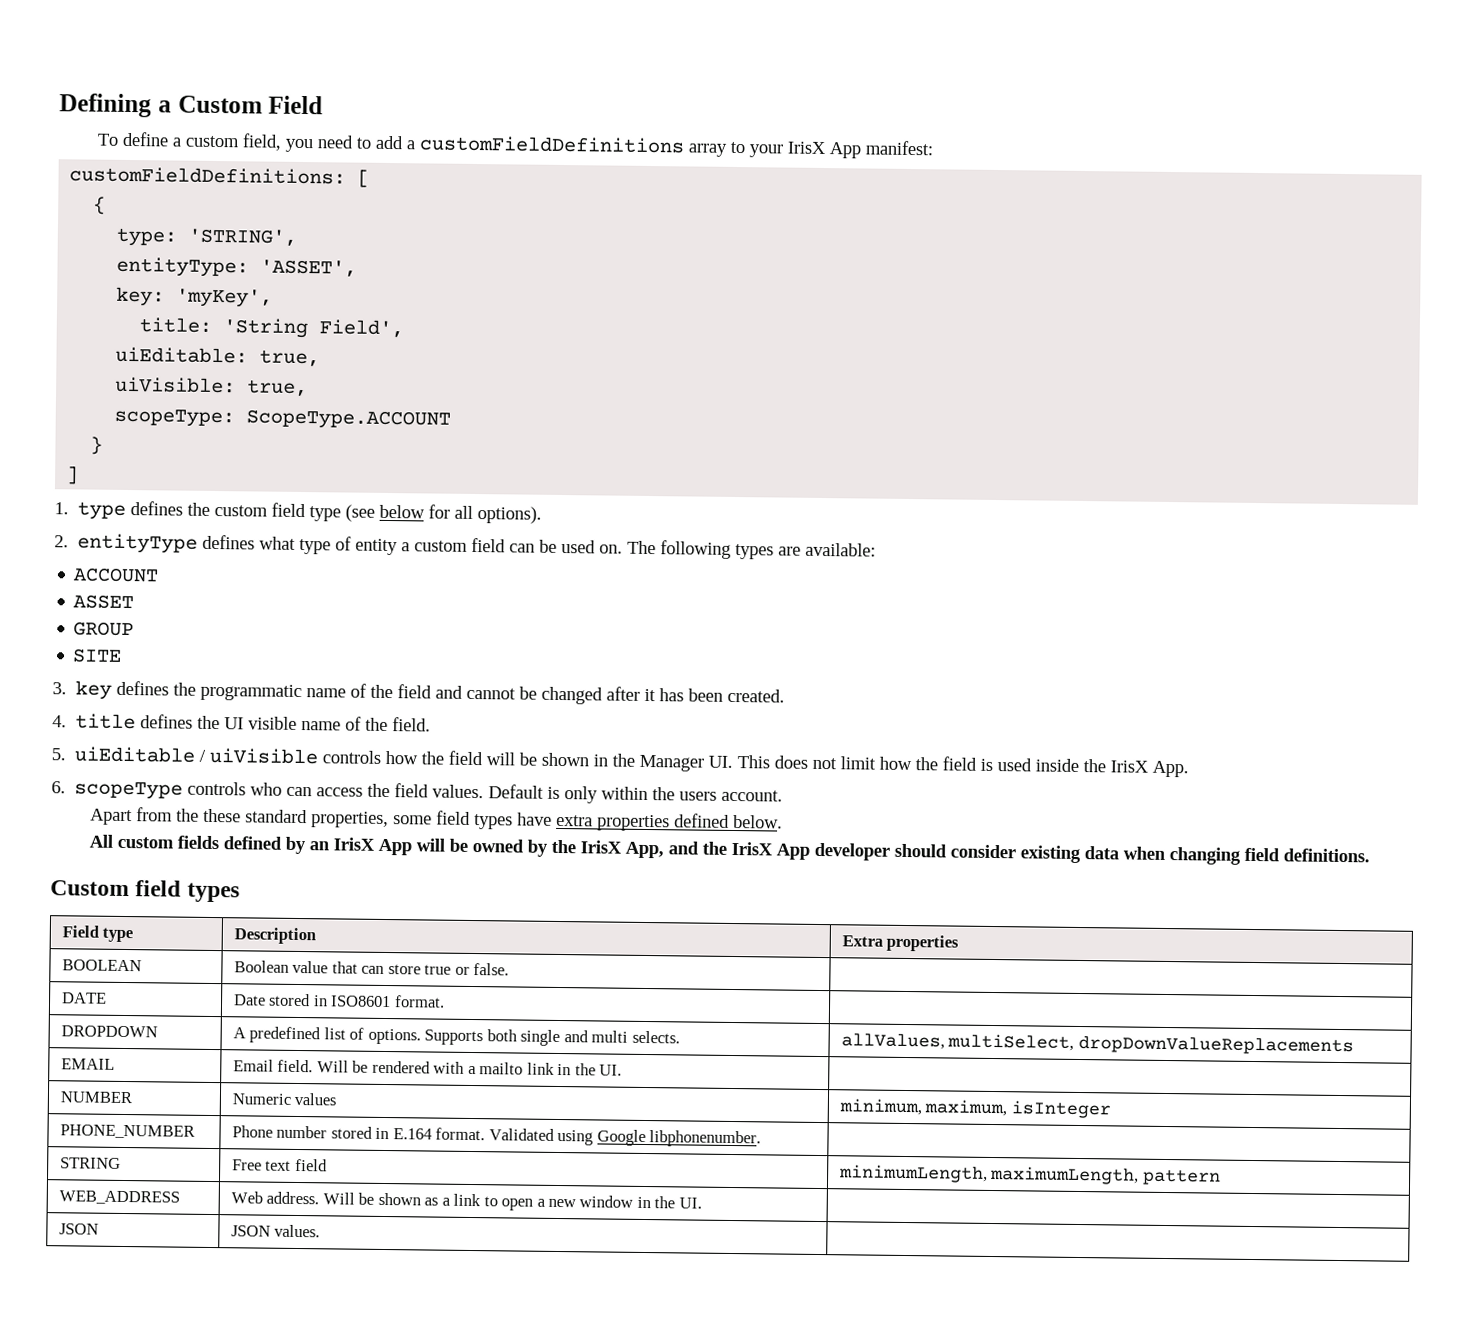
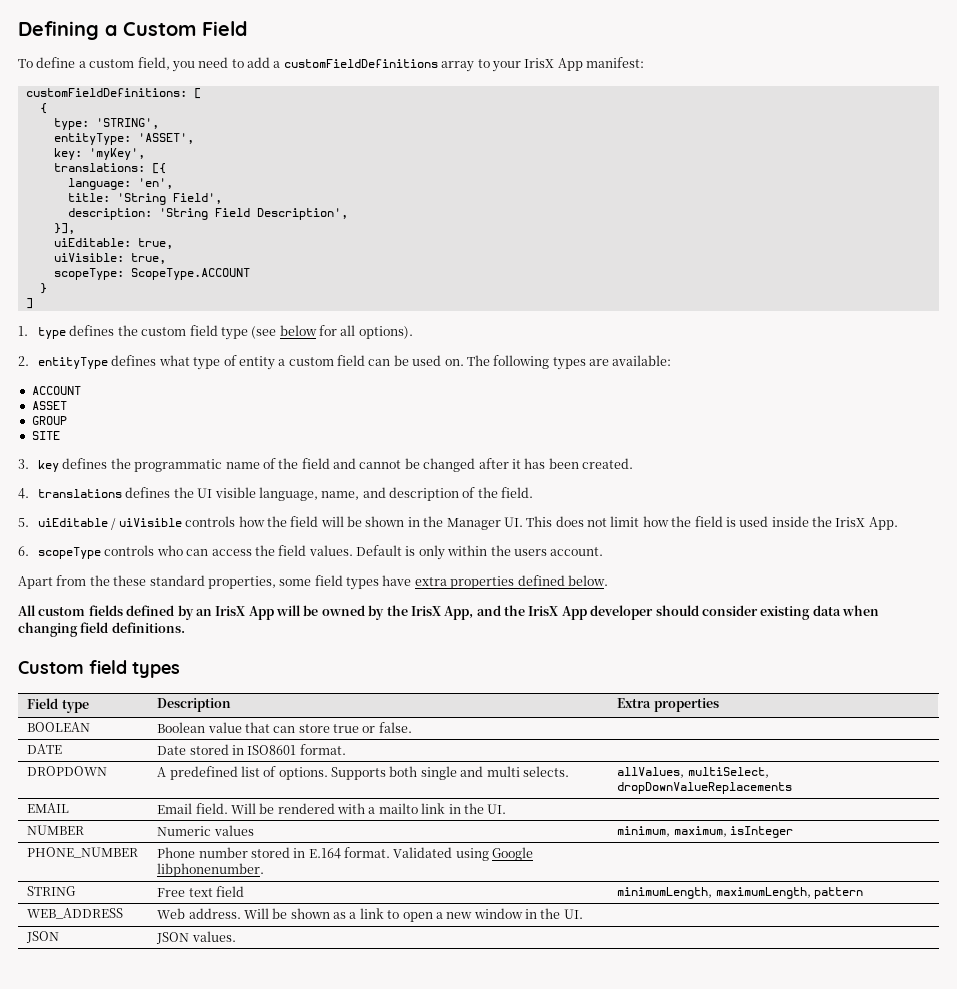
+ translations: [{
+ language: 'en',
+ description: 'String Field Description',
+ }],
- 4. title defines the UI visible name of the field.
+ 4. translations defines the UI visible language, name, and description of the field.

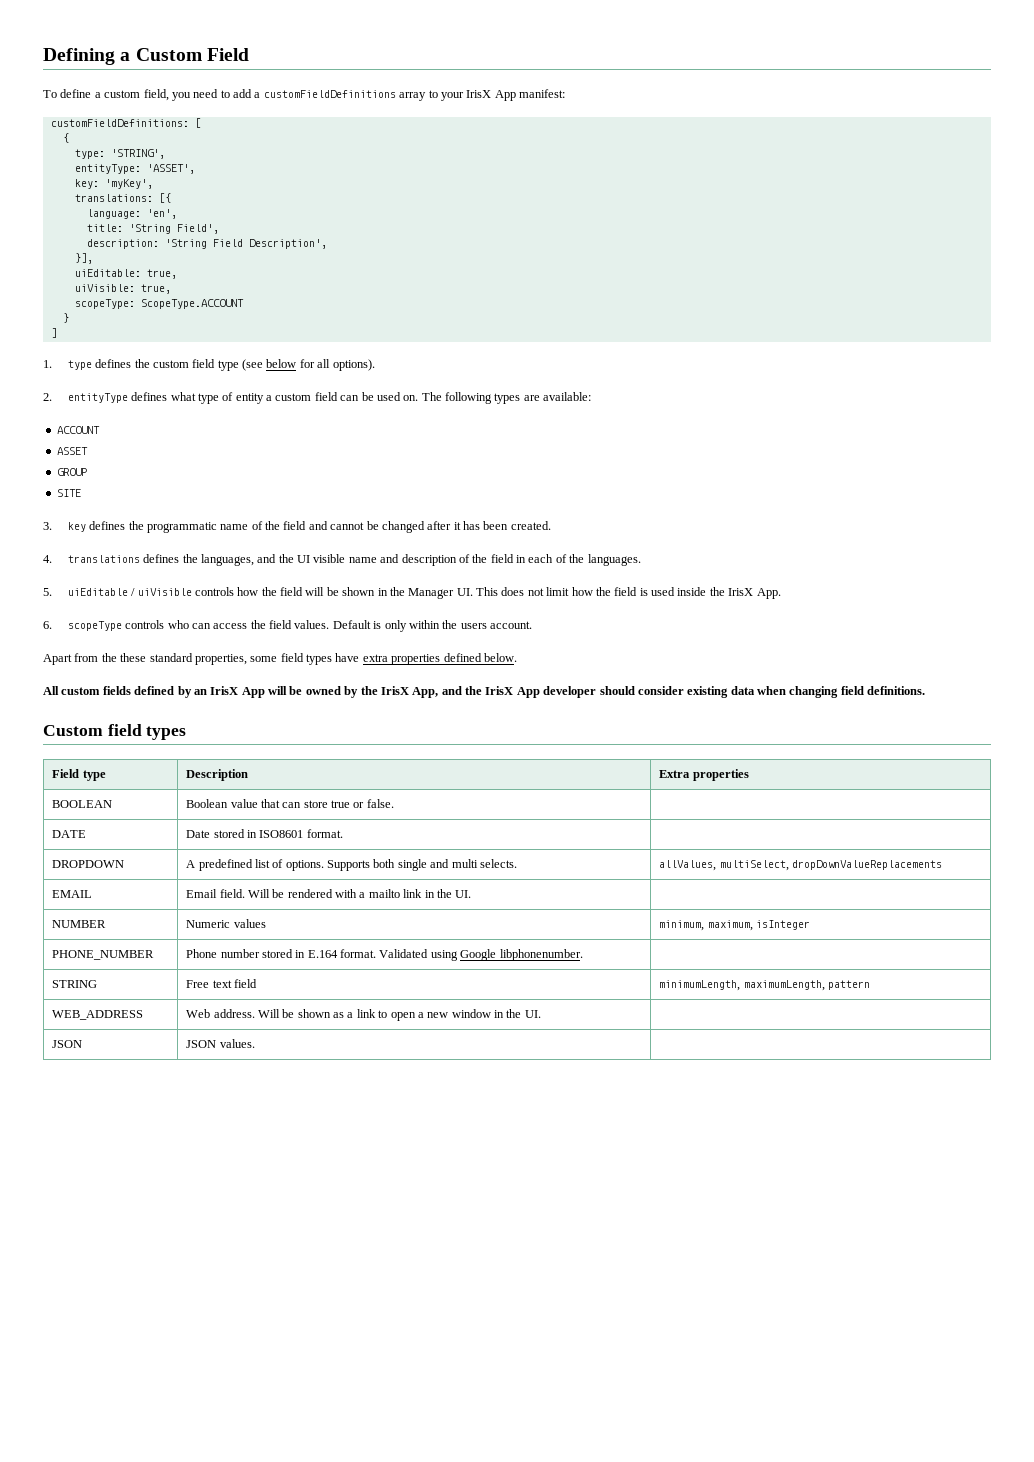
- 4. translations defines the UI visible language, name, and description of the field.
+ 4. translations defines the languages, and the UI visible name and description of the field in each of the languages.

